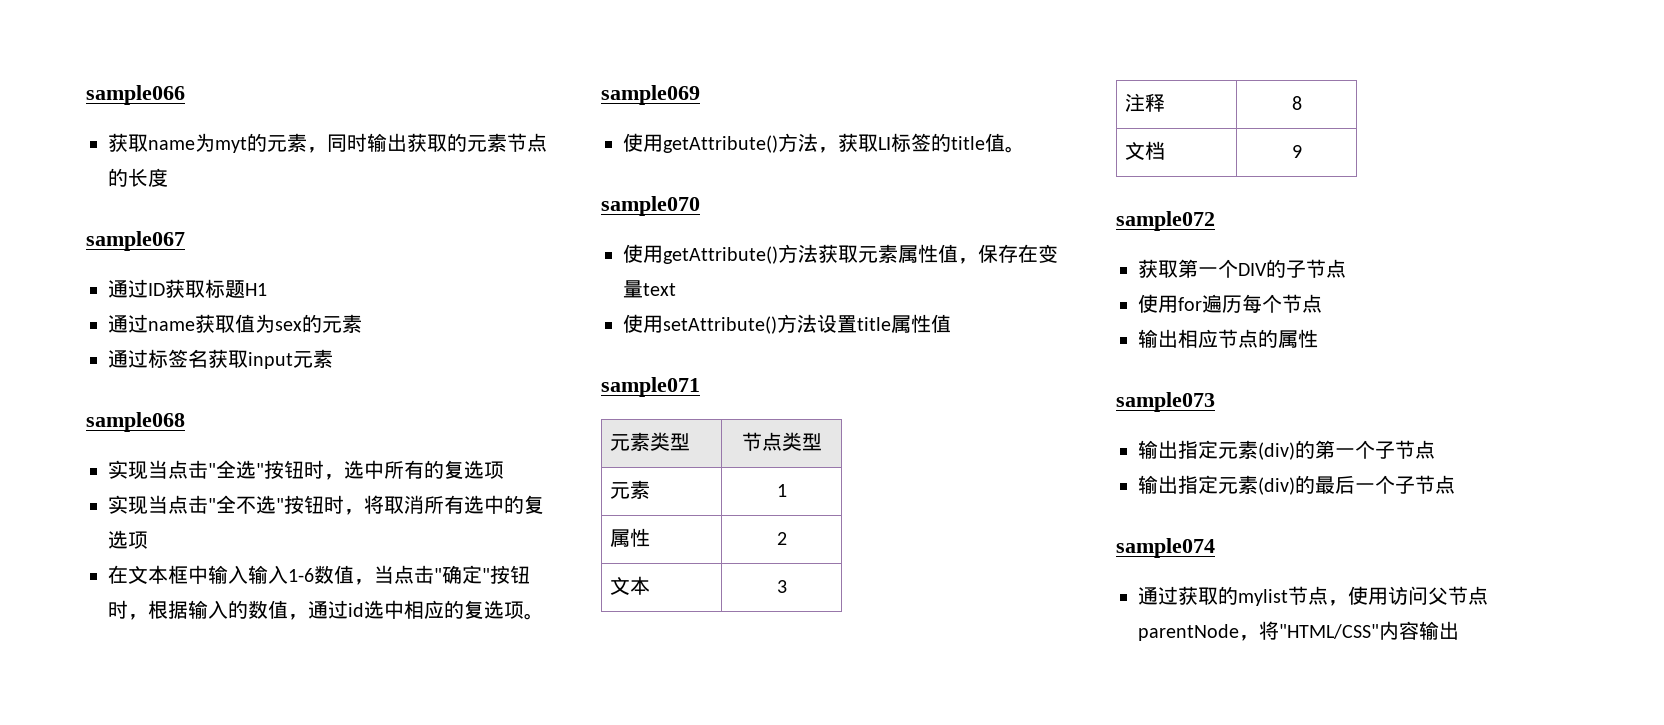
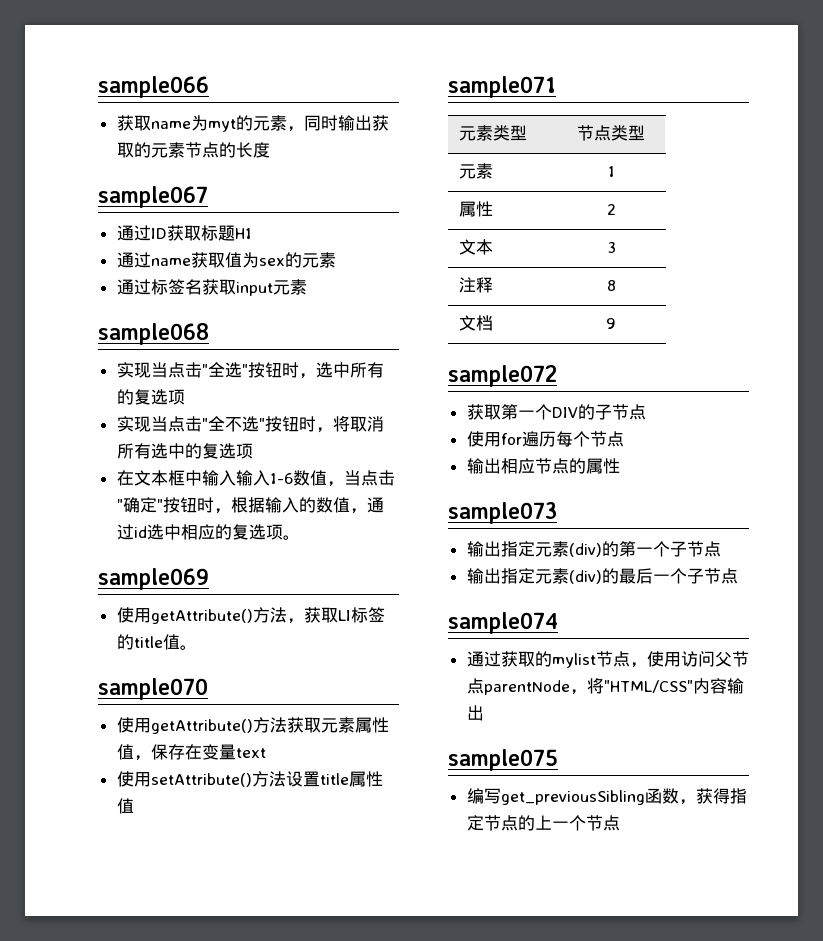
+ sample075
+ 编写get_previousSibling函数，获得指定节点的上一个节点

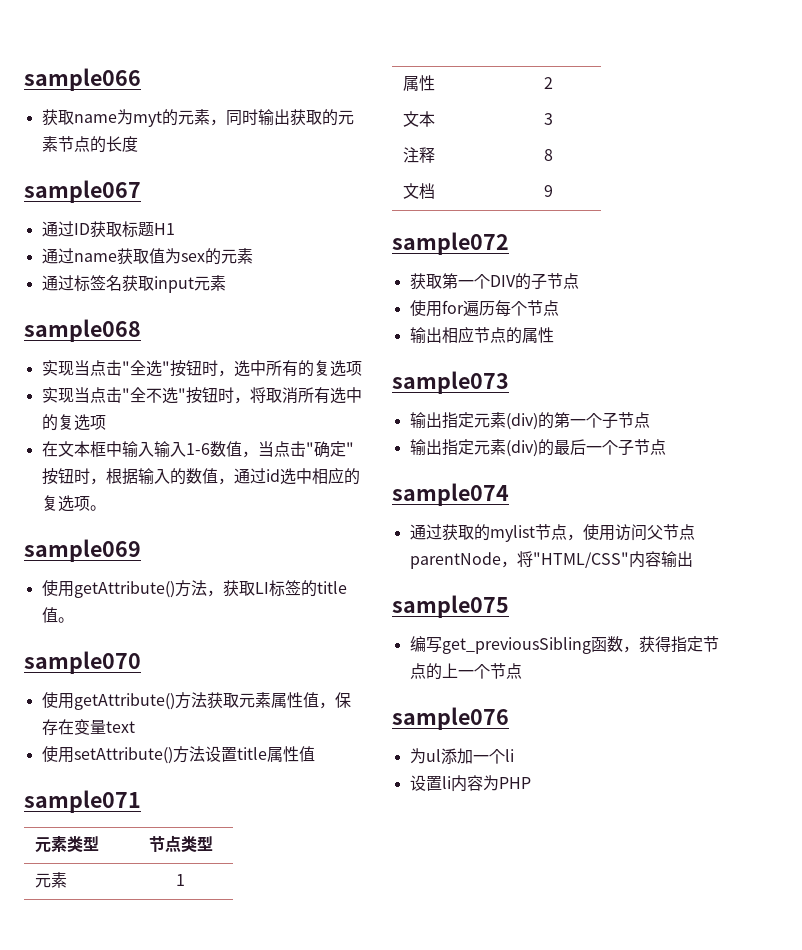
+ sample076
+ 为ul添加一个li
+ 设置li内容为PHP

